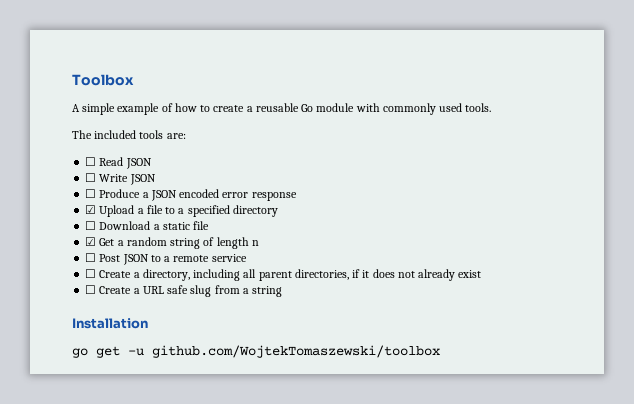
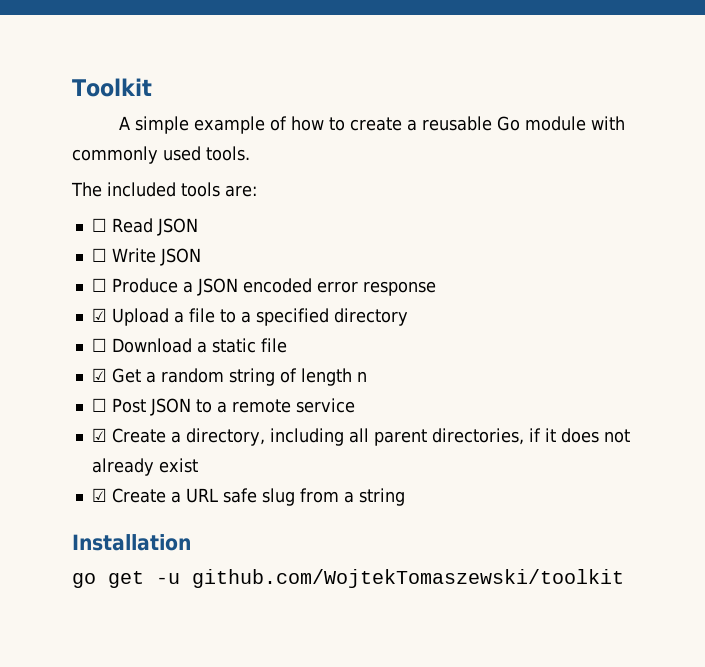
- Toolbox
+ Toolkit
- ☐ Create a directory, including all parent directories, if it does not already exist
+ ☑ Create a directory, including all parent directories, if it does not already exist
- ☐ Create a URL safe slug from a string
+ ☑ Create a URL safe slug from a string
- go get -u github.com/WojtekTomaszewski/toolbox
+ go get -u github.com/WojtekTomaszewski/toolkit

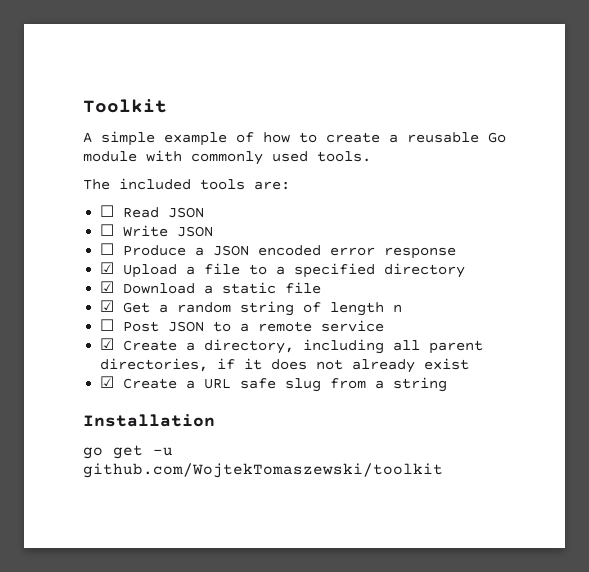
- ☐ Download a static file
+ ☑ Download a static file

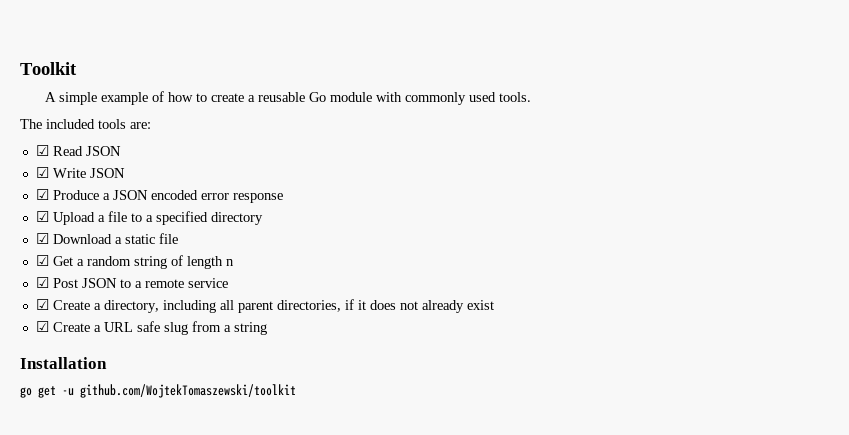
- ☐ Read JSON
+ ☑ Read JSON
- ☐ Write JSON
+ ☑ Write JSON
- ☐ Produce a JSON encoded error response
+ ☑ Produce a JSON encoded error response
- ☐ Post JSON to a remote service
+ ☑ Post JSON to a remote service

